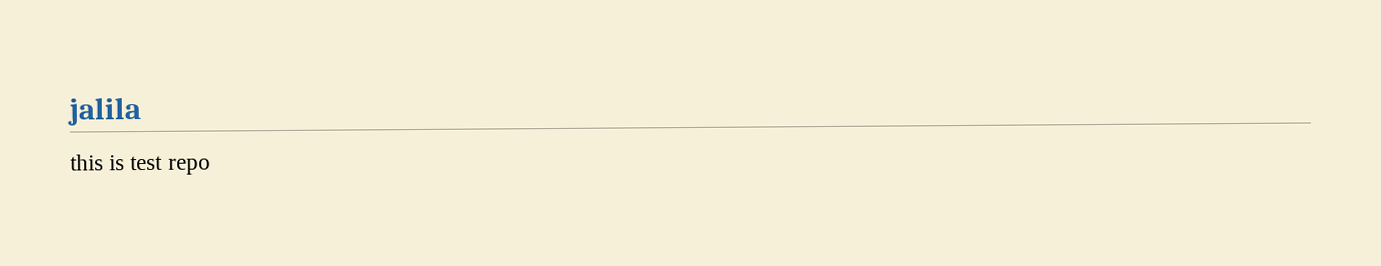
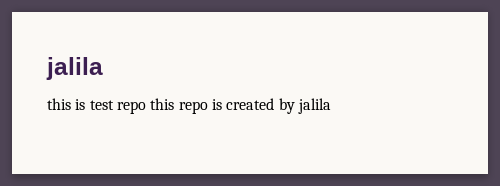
- this is test repo
+ this is test repo this repo is created by jalila

